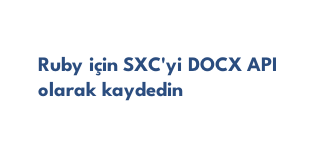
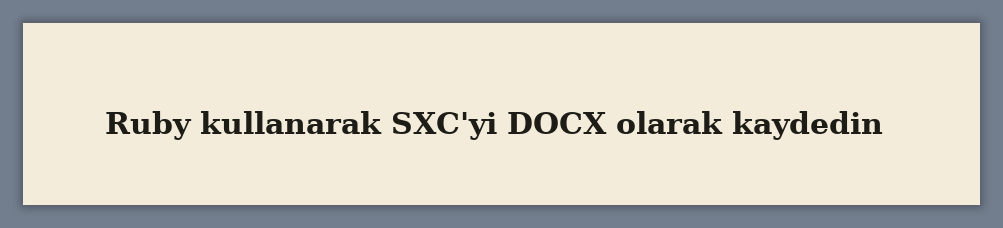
- Ruby için SXC'yi DOCX API olarak kaydedin
+ Ruby kullanarak SXC'yi DOCX olarak kaydedin

